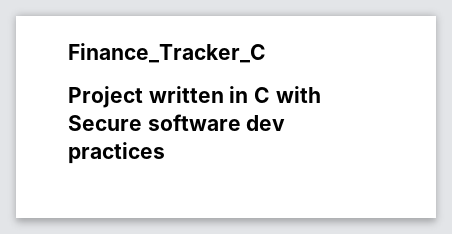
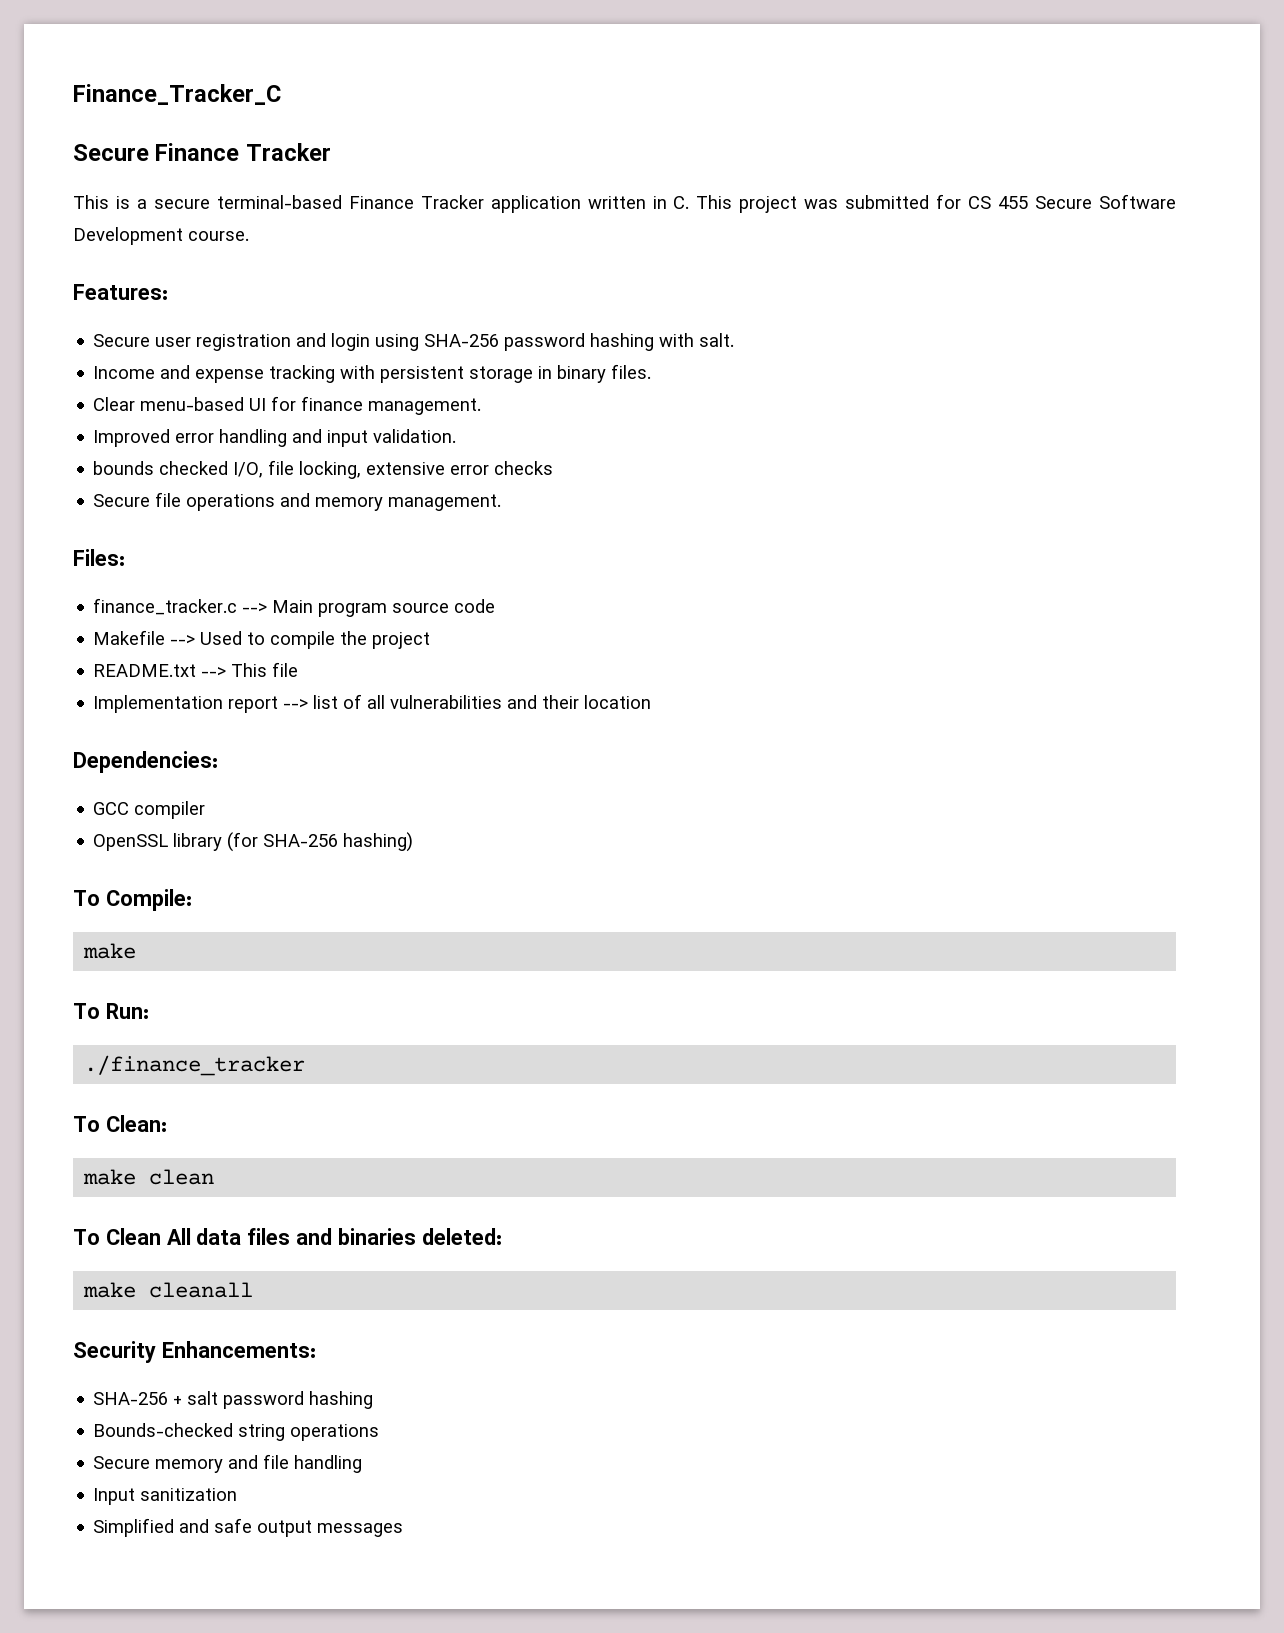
- Project written in C with Secure software dev practices
+ Secure Finance Tracker
+ This is a secure terminal-based Finance Tracker application written in C. This project was submitted for CS 455 Secure Software Development course.
+ Features:
+ Secure user registration and login using SHA-256 password hashing with salt.
+ Income and expense tracking with persistent storage in binary files.
+ Clear menu-based UI for finance management.
+ Improved error handling and input validation.
+ bounds checked I/O, file locking, extensive error checks
+ Secure file operations and memory management.
+ Files:
+ finance_tracker.c --> Main program source code
+ Makefile --> Used to compile the project
+ README.txt --> This file
+ Implementation report --> list of all vulnerabilities and their location
+ Dependencies:
+ GCC compiler
+ OpenSSL library (for SHA-256 hashing)
+ To Compile:
+ make
+ To Run:
+ ./finance_tracker
+ To Clean:
+ make clean
+ To Clean All data files and binaries deleted:
+ make cleanall
+ Security Enhancements:
+ SHA-256 + salt password hashing
+ Bounds-checked string operations
+ Secure memory and file handling
+ Input sanitization
+ Simplified and safe output messages

